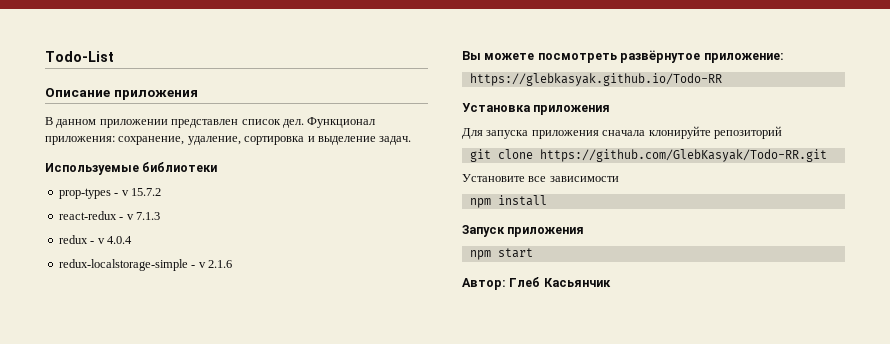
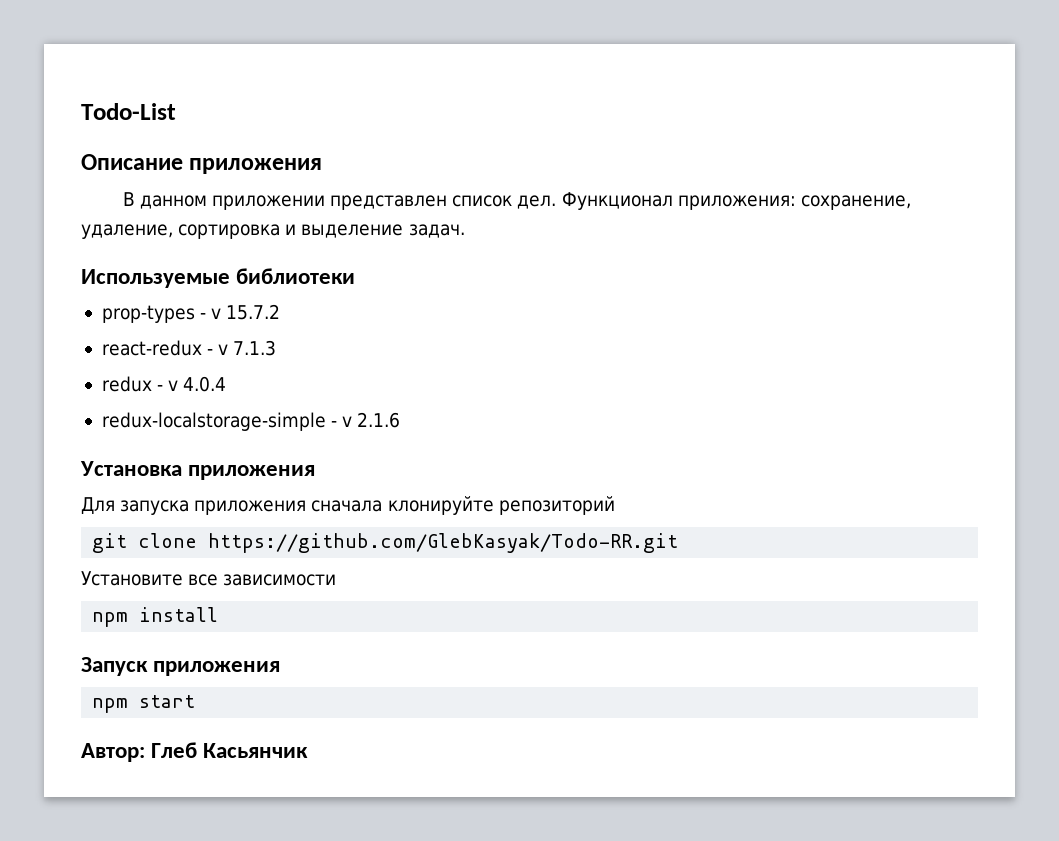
- Вы можете посмотреть развёрнутое приложение:
- https://glebkasyak.github.io/Todo-RR

